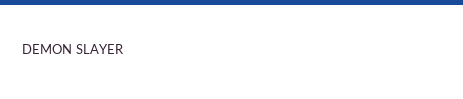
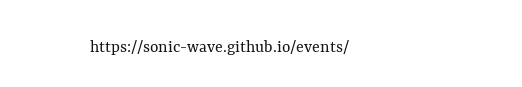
- DEMON SLAYER
+ https://sonic-wave.github.io/events/

